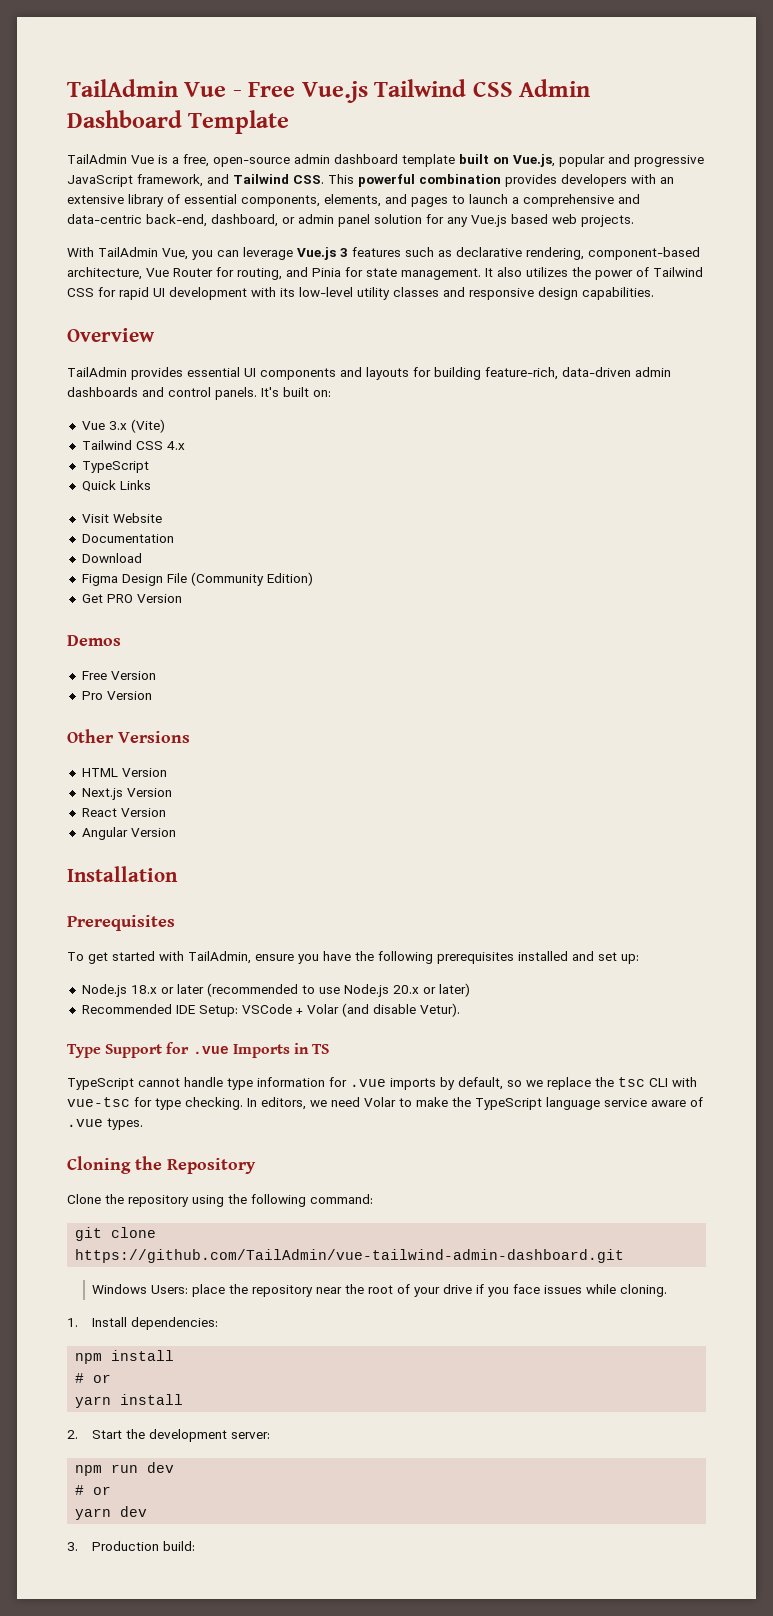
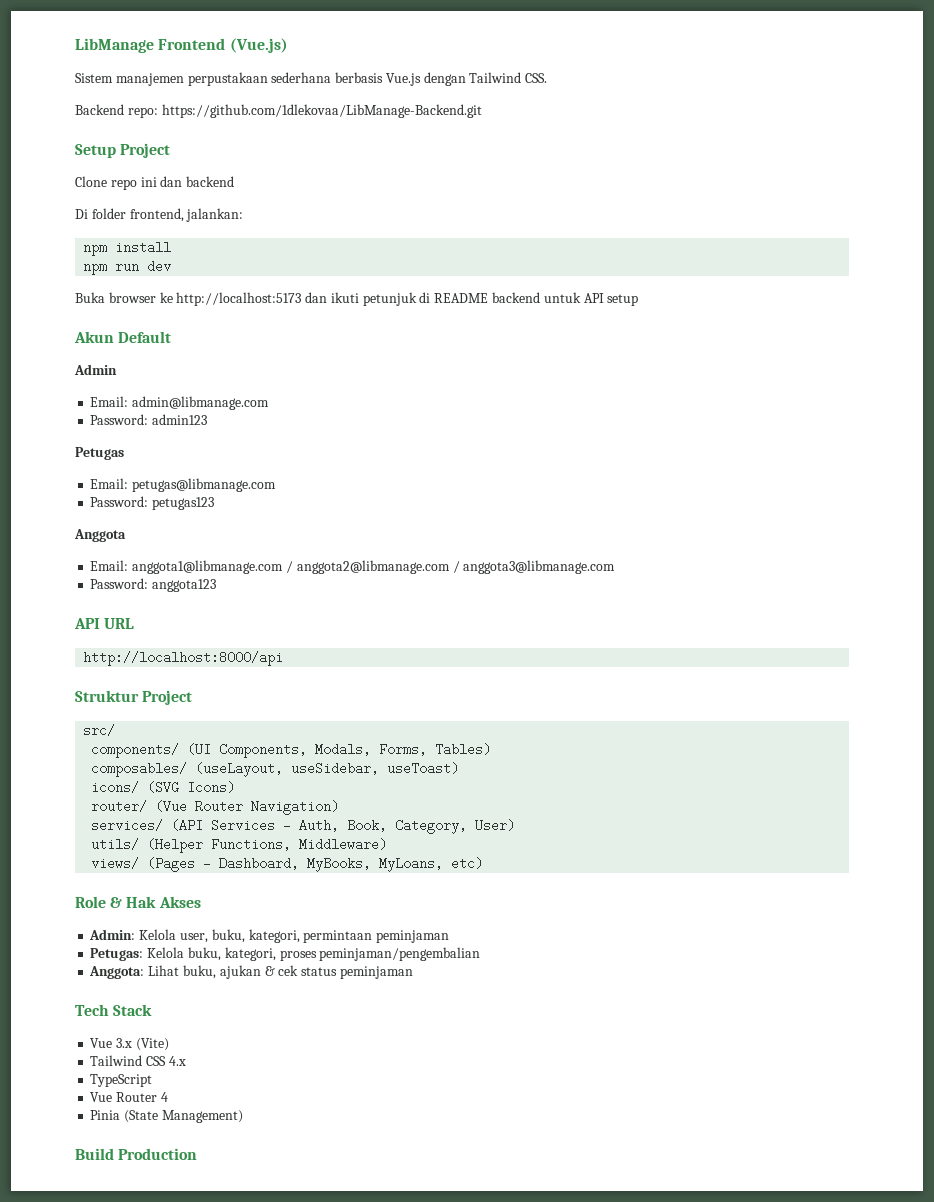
- TailAdmin Vue - Free Vue.js Tailwind CSS Admin Dashboard Template
- TailAdmin Vue is a free, open-source admin dashboard template built on Vue.js, popular and progressive JavaScript framework, and Tailwind CSS. This powerful combination provides developers with an extensive library of essential components, elements, and pages to launch a comprehensive and data-centric back-end, dashboard, or admin panel solution for any Vue.js based web projects.
- With TailAdmin Vue, you can leverage Vue.js 3 features such as declarative rendering, component-based architecture, Vue Router for routing, and Pinia for state management. It also utilizes the power of Tailwind CSS for rapid UI development with its low-level utility classes and responsive design capabilities.
- Overview
- TailAdmin provides essential UI components and layouts for building feature-rich, data-driven admin dashboards and control panels. It's built on:
+ LibManage Frontend (Vue.js)
+ Sistem manajemen perpustakaan sederhana berbasis Vue.js dengan Tailwind CSS.
+ Backend repo: https://github.com/1dlekovaa/LibManage-Backend.git
+ Setup Project
+ Clone repo ini dan backend
+ Di folder frontend, jalankan:
+ npm install
+ npm run dev
+ Buka browser ke http://localhost:5173 dan ikuti petunjuk di README backend untuk API setup
+ Akun Default
+ Admin
+ Email: admin@libmanage.com
+ Password: admin123
+ Petugas
+ Email: petugas@libmanage.com
+ Password: petugas123
+ Anggota
+ Email: anggota1@libmanage.com / anggota2@libmanage.com / anggota3@libmanage.com
+ Password: anggota123
+ API URL
+ http://localhost:8000/api
+ Struktur Project
+ src/
+ components/ (UI Components, Modals, Forms, Tables)
+ composables/ (useLayout, useSidebar, useToast)
+ icons/ (SVG Icons)
+ router/ (Vue Router Navigation)
+ services/ (API Services - Auth, Book, Category, User)
+ utils/ (Helper Functions, Middleware)
+ views/ (Pages - Dashboard, MyBooks, MyLoans, etc)
+ Role & Hak Akses
+ Admin: Kelola user, buku, kategori, permintaan peminjaman
+ Petugas: Kelola buku, kategori, proses peminjaman/pengembalian
+ Anggota: Lihat buku, ajukan & cek status peminjaman
+ Tech Stack
- Quick Links
- Visit Website
- Documentation
- Download
- Figma Design File (Community Edition)
- Get PRO Version
- Demos
- Free Version
- Pro Version
- Other Versions
- HTML Version
- Next.js Version
- React Version
- Angular Version
- Installation
- Prerequisites
- To get started with TailAdmin, ensure you have the following prerequisites installed and set up:
- Node.js 18.x or later (recommended to use Node.js 20.x or later)
- Recommended IDE Setup: VSCode + Volar (and disable Vetur).
- Type Support for .vue Imports in TS
- TypeScript cannot handle type information for .vue imports by default, so we replace the tsc CLI with vue-tsc for type checking. In editors, we need Volar to make the TypeScript language service aware of .vue types.
- Cloning the Repository
- Clone the repository using the following command:
- git clone https://github.com/TailAdmin/vue-tailwind-admin-dashboard.git
- Windows Users: place the repository near the root of your drive if you face issues while cloning.
- 1. Install dependencies:
- npm install
- # or
- yarn install
- 2. Start the development server:
- npm run dev
- # or
- yarn dev
- 3. Production build:
+ Vue Router 4
+ Pinia (State Management)
+ Build Production

